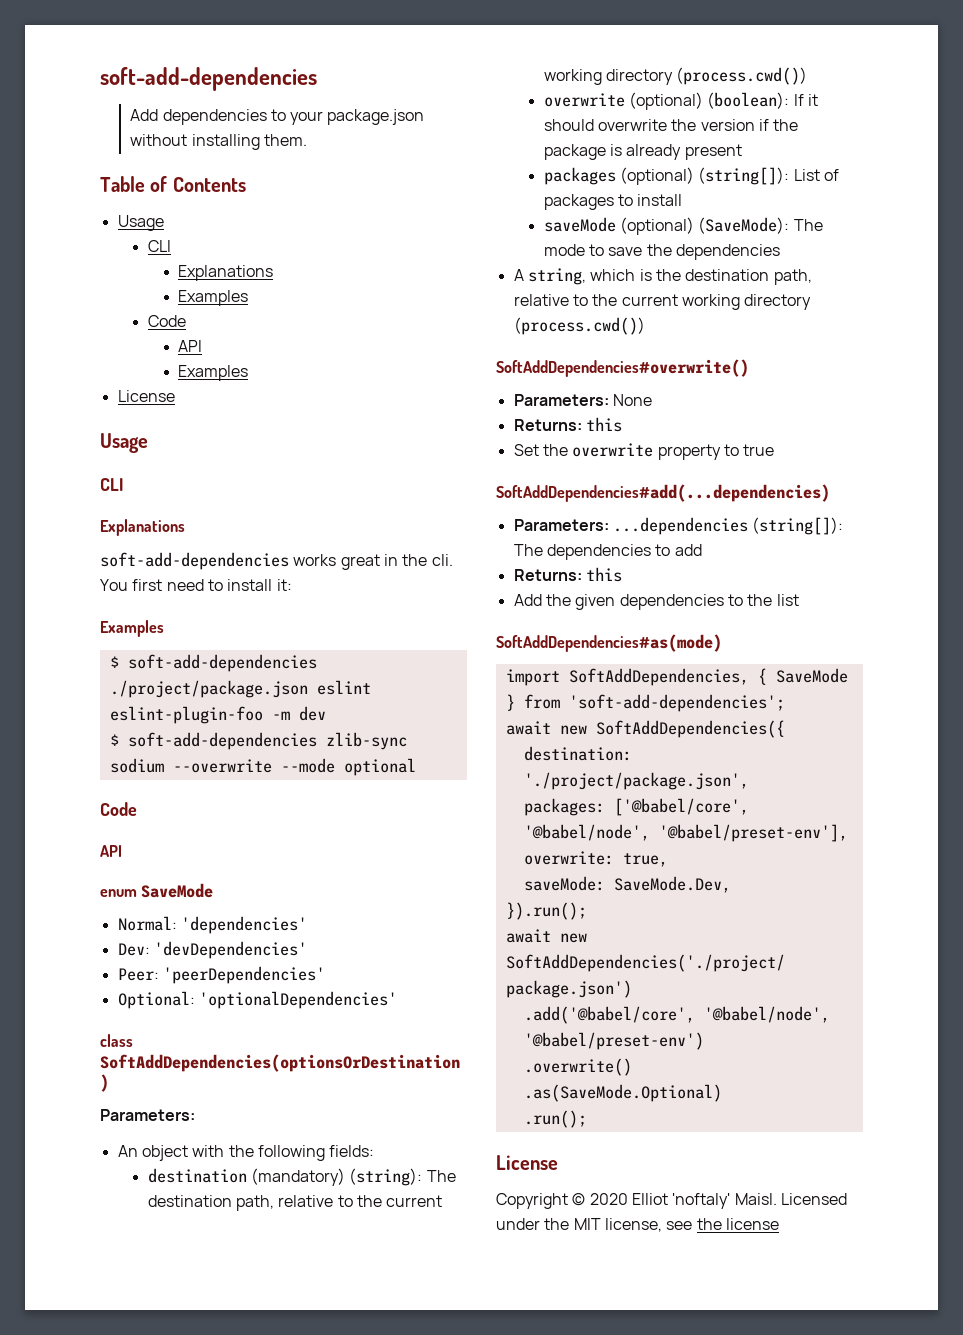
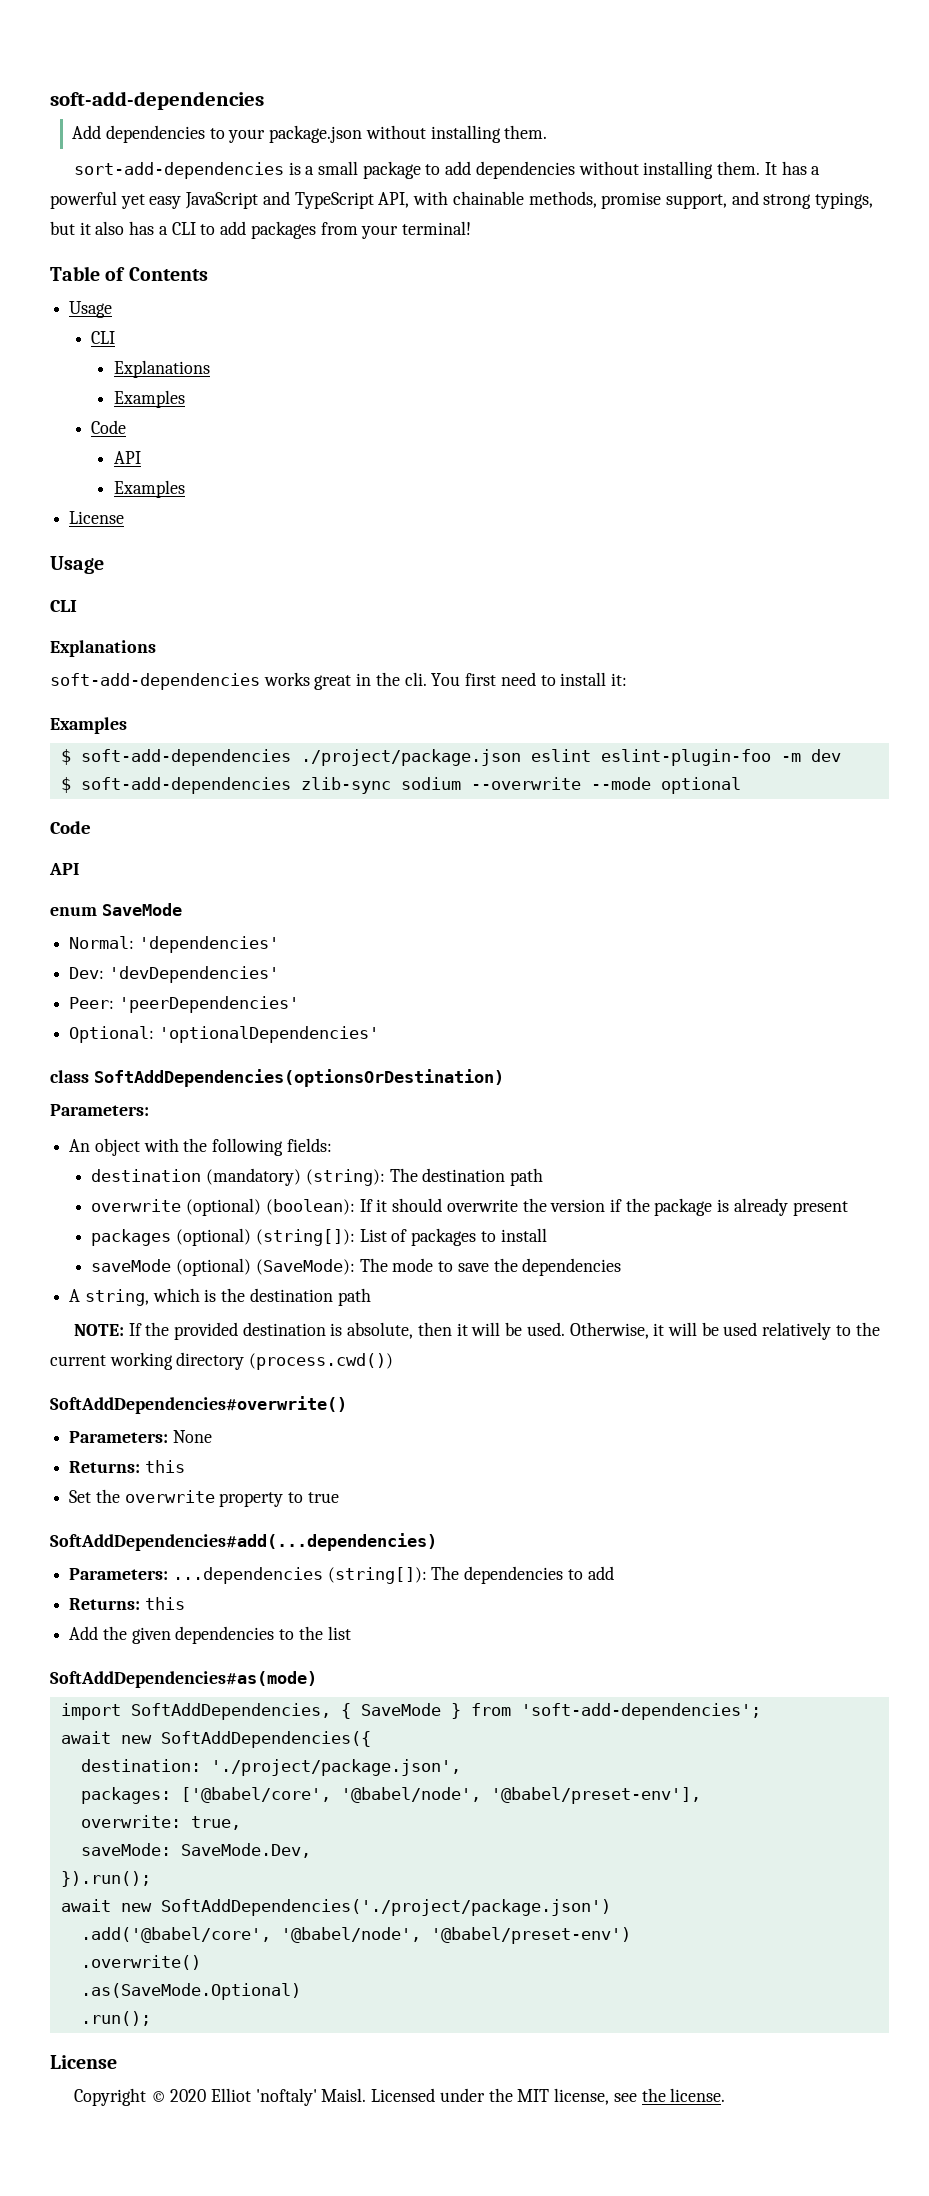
+ sort-add-dependencies is a small package to add dependencies without installing them. It has a powerful yet easy JavaScript and TypeScript API, with chainable methods, promise support, and strong typings, but it also has a CLI to add packages from your terminal!
- destination (mandatory) (string): The destination path, relative to the current working directory (process.cwd())
+ destination (mandatory) (string): The destination path
- A string, which is the destination path, relative to the current working directory (process.cwd())
+ A string, which is the destination path
+ NOTE: If the provided destination is absolute, then it will be used. Otherwise, it will be used relatively to the current working directory (process.cwd())
- Licensed under the MIT license, see the license
+ Licensed under the MIT license, see the license.

